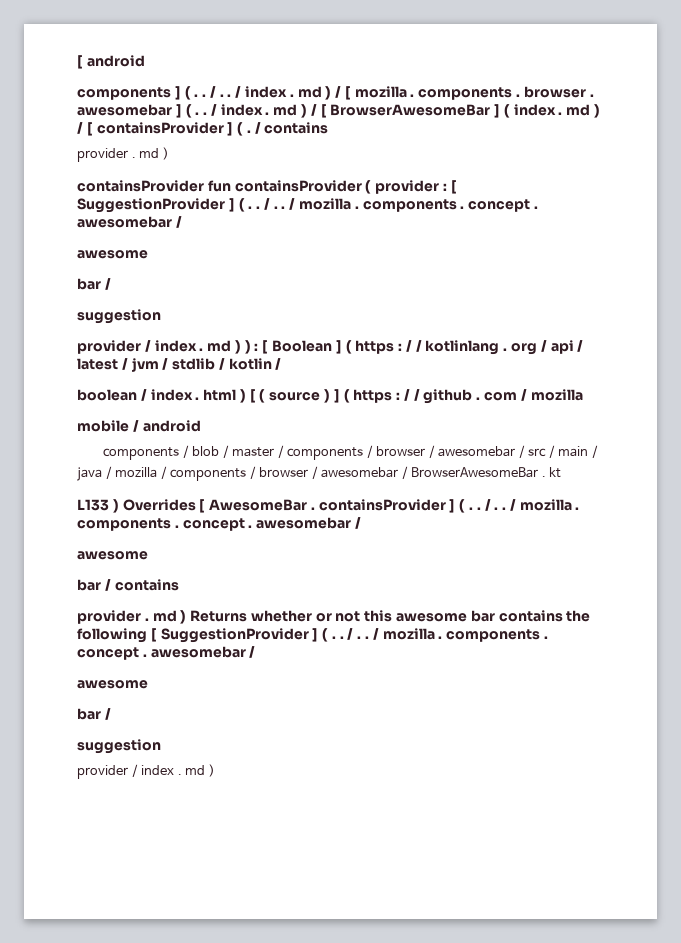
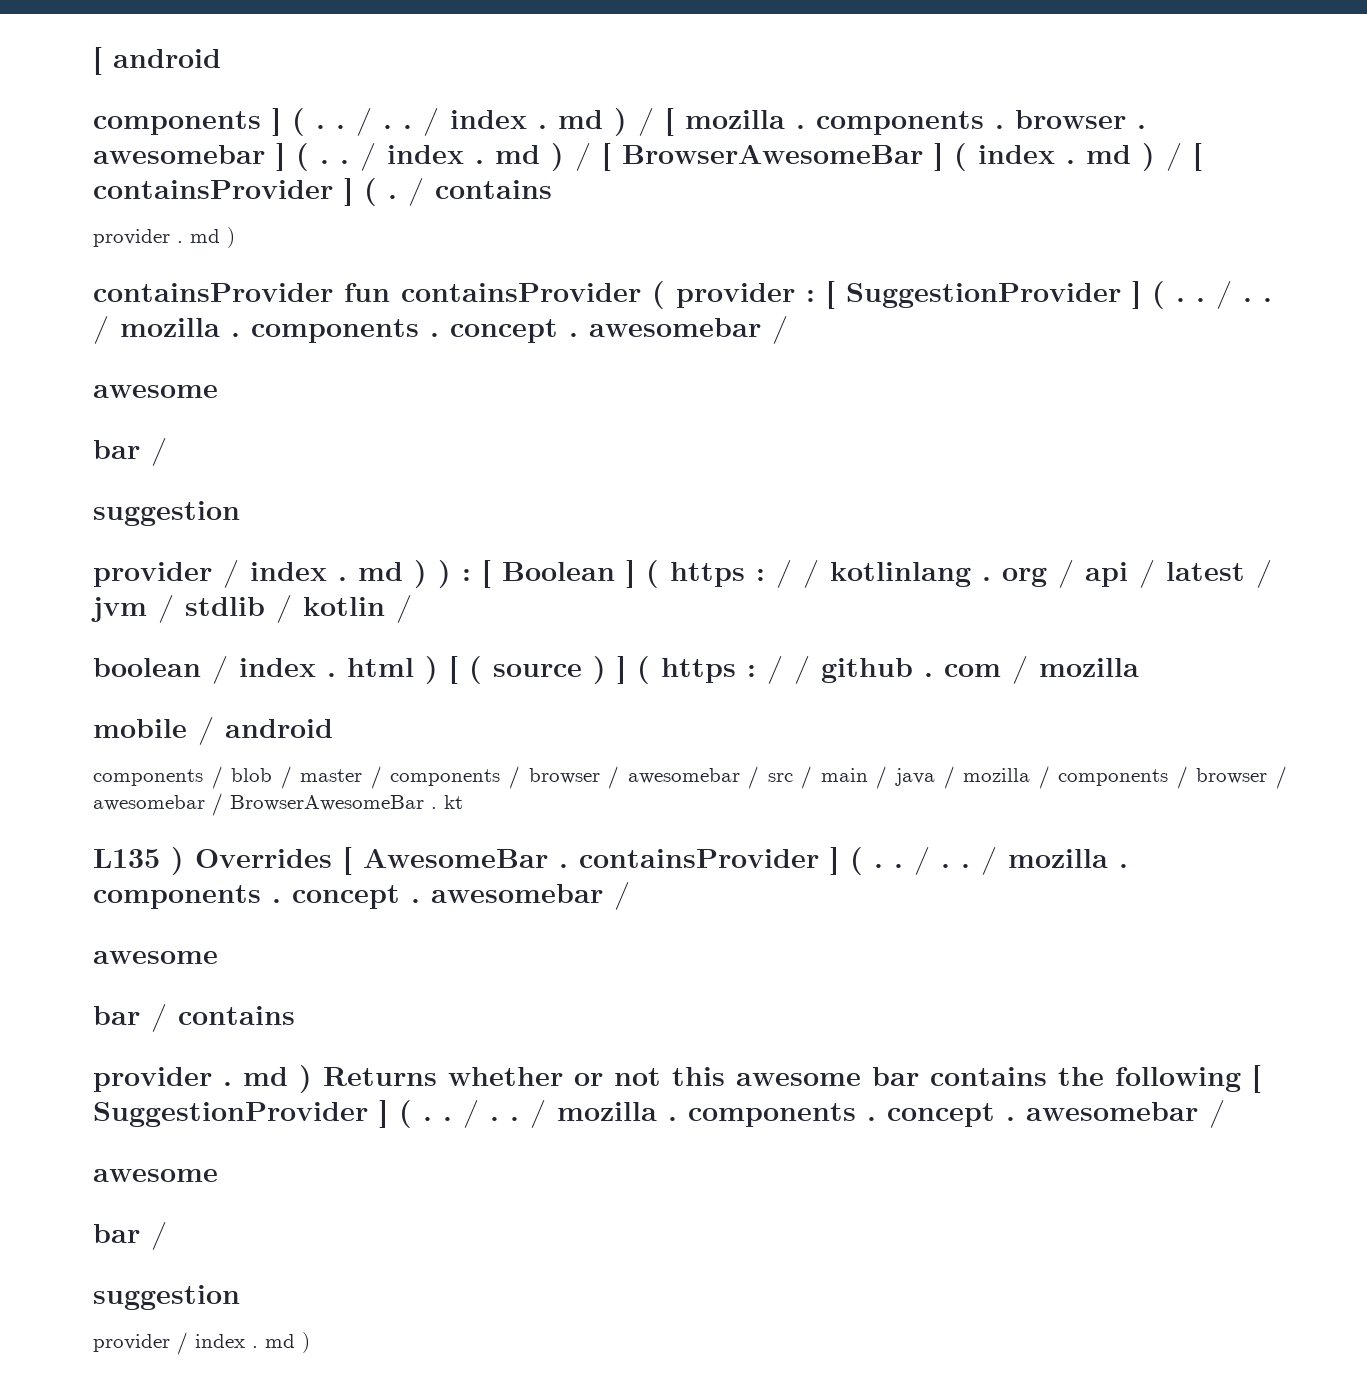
- L133 ) Overrides [ AwesomeBar . containsProvider ] ( . .
+ L135 ) Overrides [ AwesomeBar . containsProvider ] ( . .

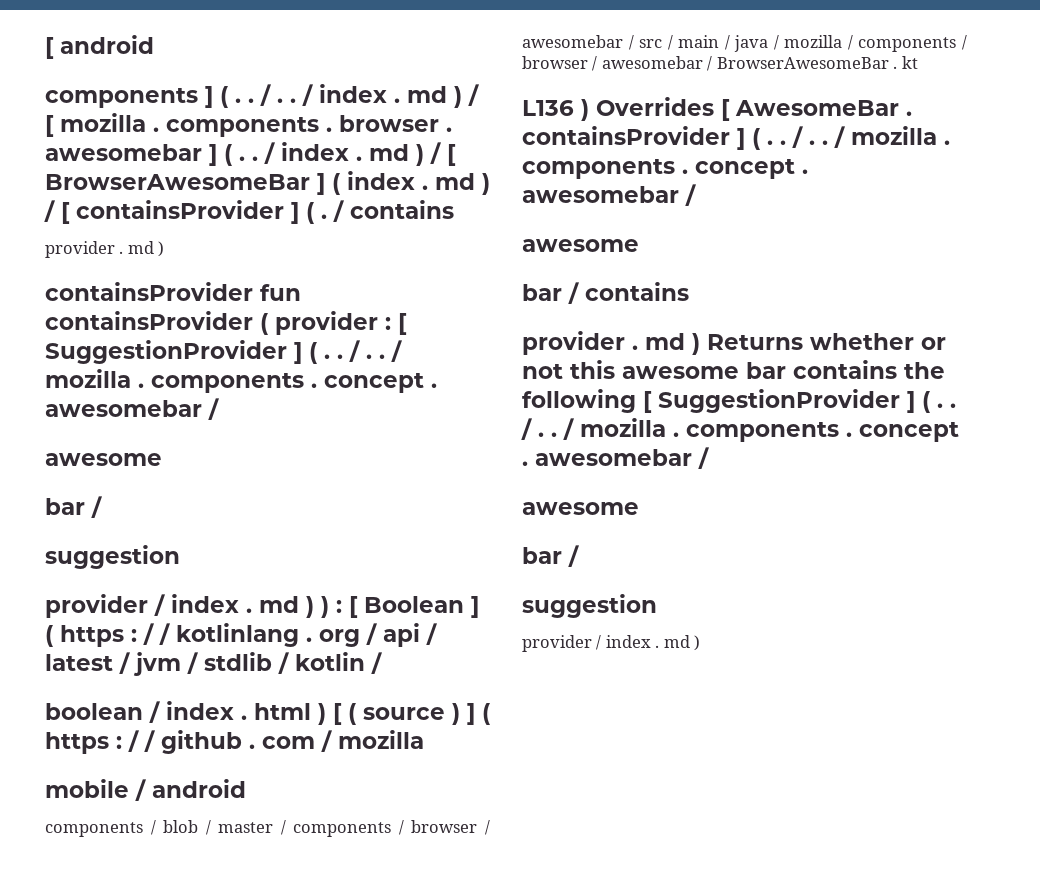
- L135 ) Overrides [ AwesomeBar . containsProvider ] ( . .
+ L136 ) Overrides [ AwesomeBar . containsProvider ] ( . .

